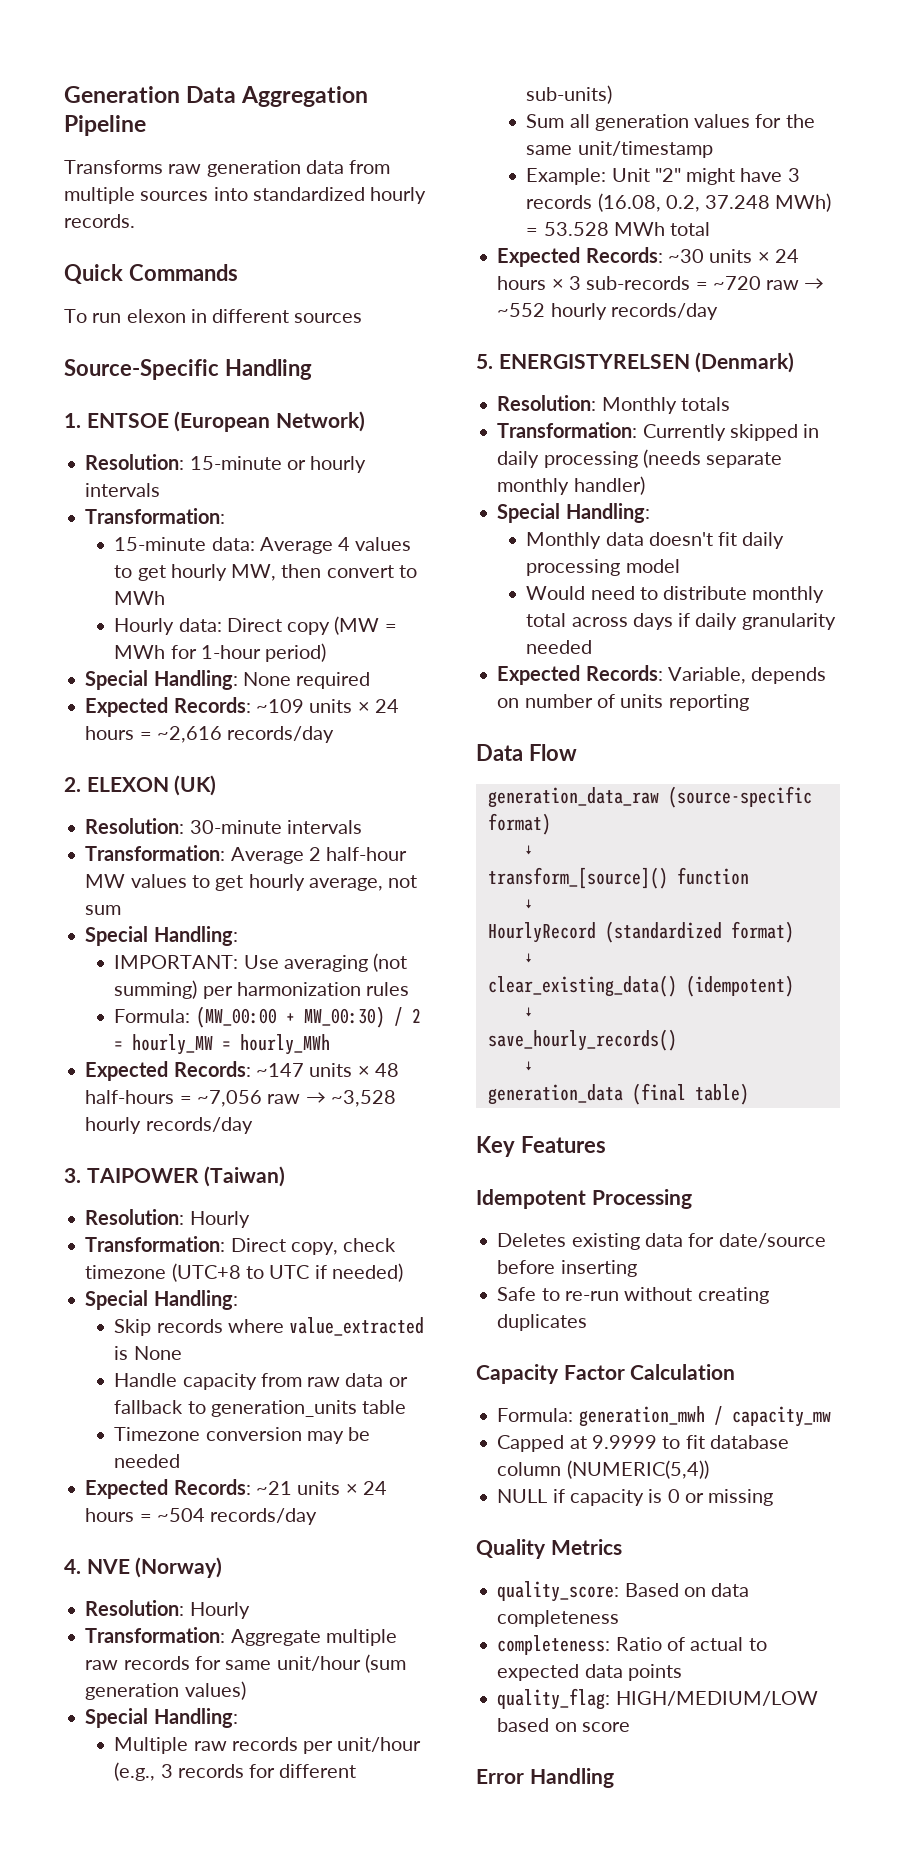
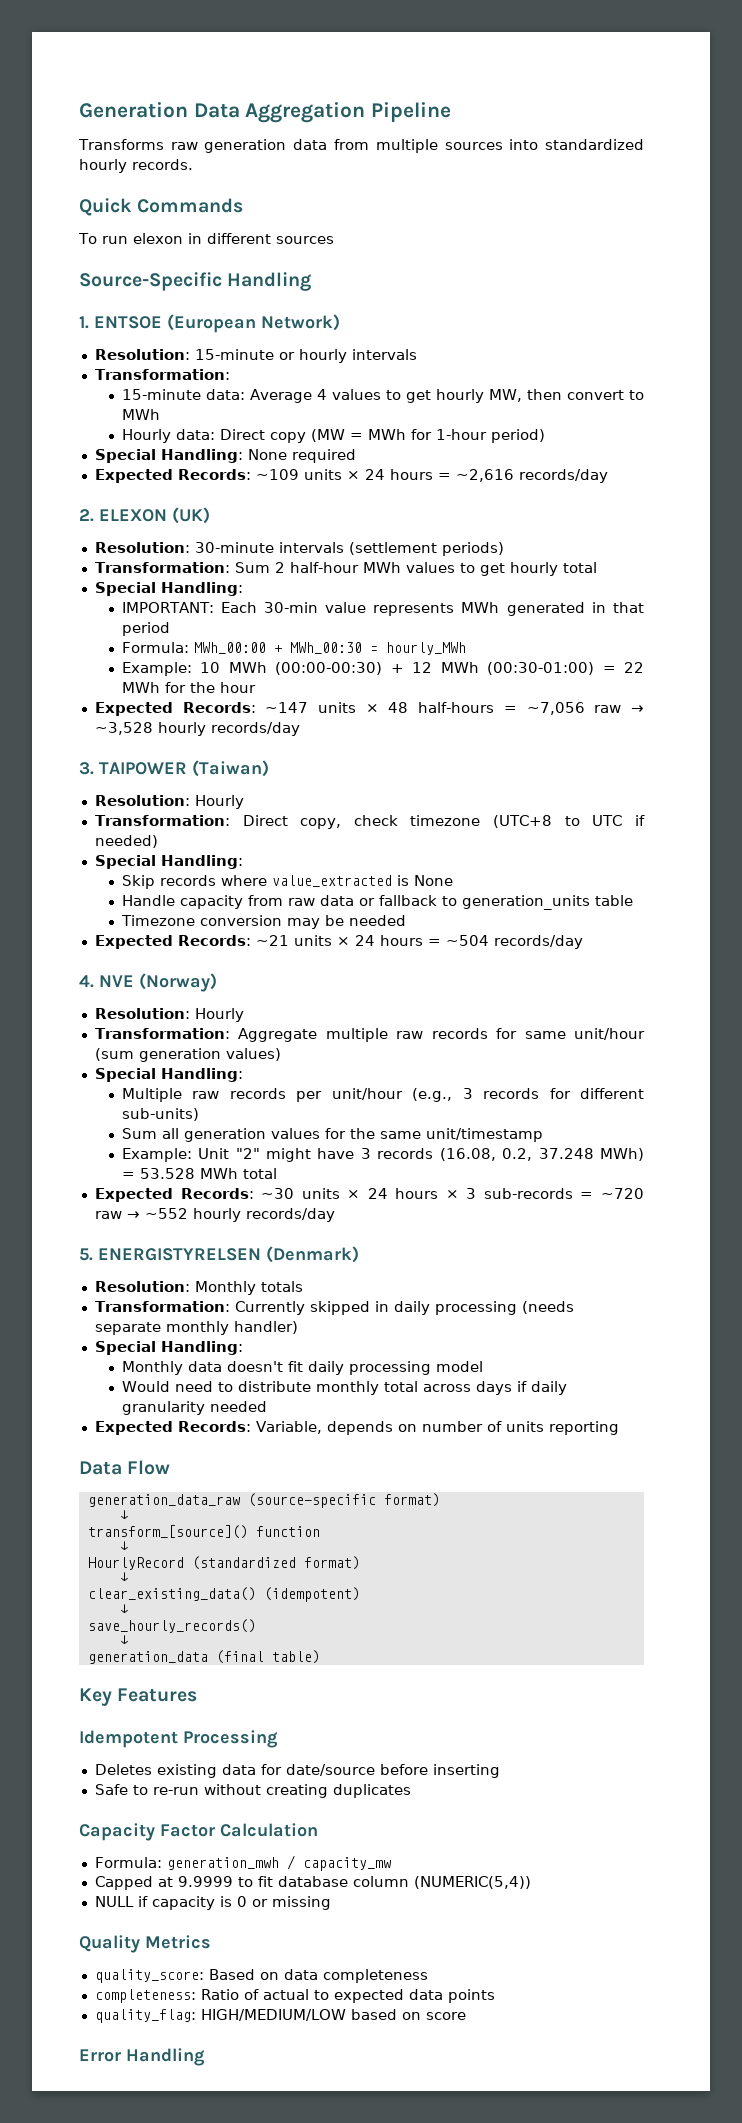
- Resolution: 30-minute intervals
- Transformation: Average 2 half-hour MW values to get hourly average, not sum
+ Resolution: 30-minute intervals (settlement periods)
+ Transformation: Sum 2 half-hour MWh values to get hourly total
- IMPORTANT: Use averaging (not summing) per harmonization rules
- Formula: (MW_00:00 + MW_00:30) / 2 = hourly_MW = hourly_MWh
+ IMPORTANT: Each 30-min value represents MWh generated in that period
+ Formula: MWh_00:00 + MWh_00:30 = hourly_MWh
+ Example: 10 MWh (00:00-00:30) + 12 MWh (00:30-01:00) = 22 MWh for the hour

